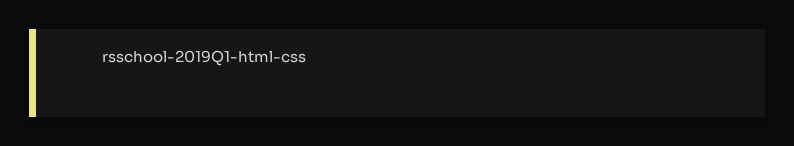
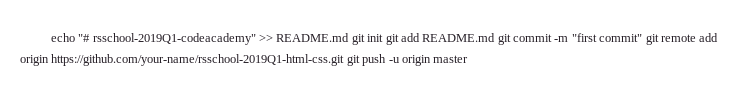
- rsschool-2019Q1-html-css
+ echo "# rsschool-2019Q1-codeacademy" >> README.md git init git add README.md git commit -m "first commit" git remote add origin https://github.com/your-name/rsschool-2019Q1-html-css.git git push -u origin master

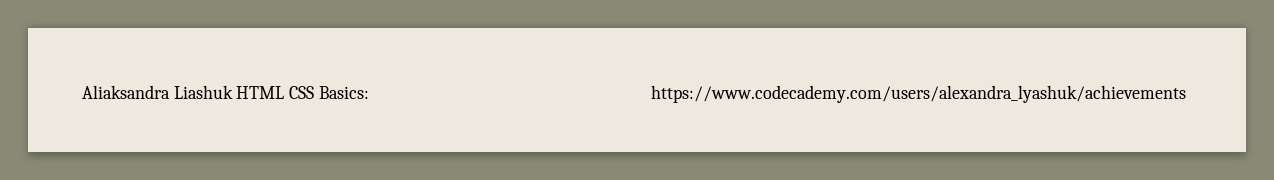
- echo "# rsschool-2019Q1-codeacademy" >> README.md git init git add README.md git commit -m "first commit" git remote add origin https://github.com/your-name/rsschool-2019Q1-html-css.git git push -u origin master
+ Aliaksandra Liashuk HTML CSS Basics: https://www.codecademy.com/users/alexandra_lyashuk/achievements

